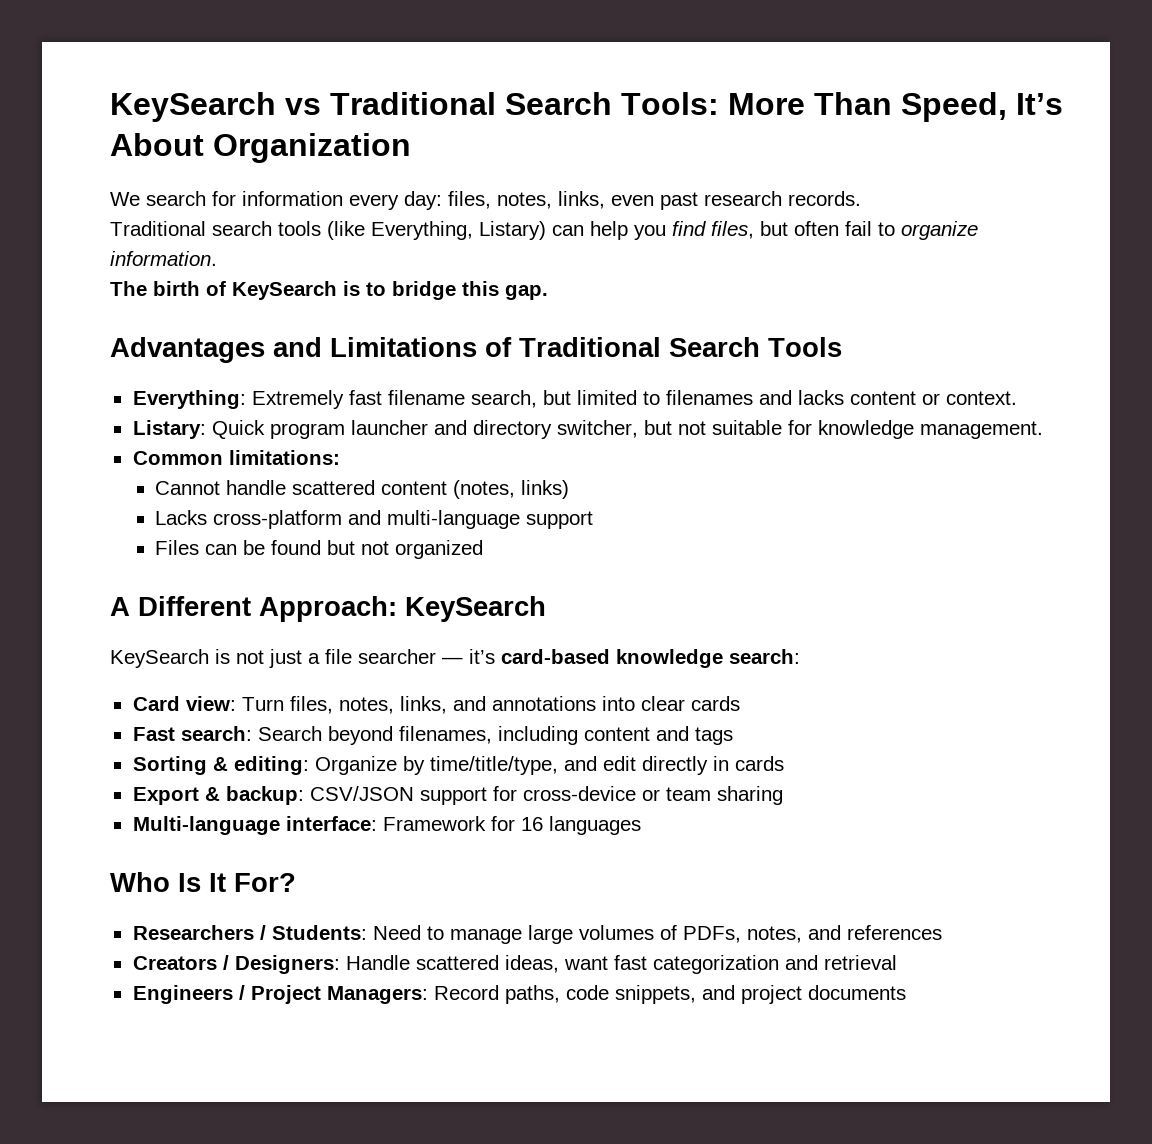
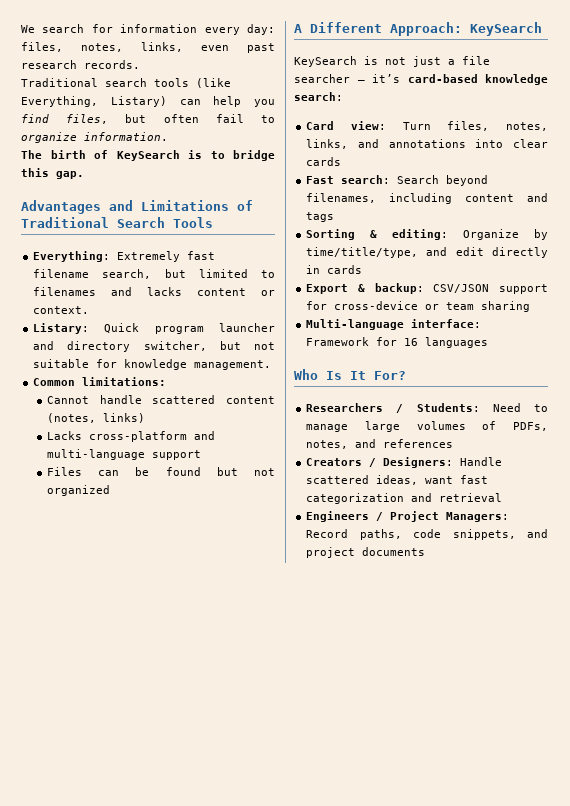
- KeySearch vs Traditional Search Tools: More Than Speed, It’s About Organization

